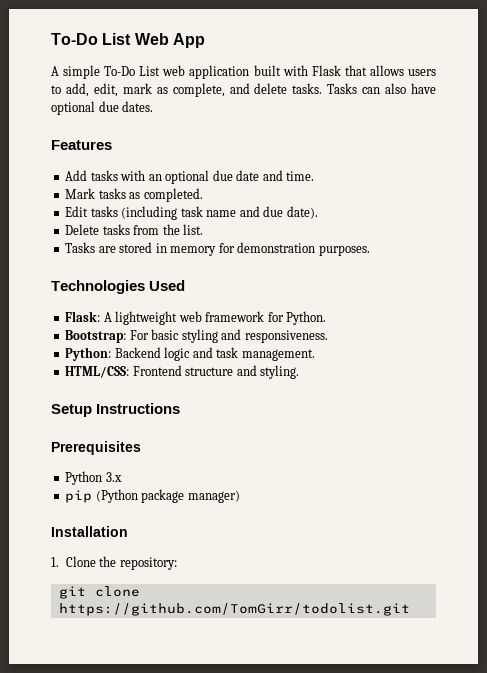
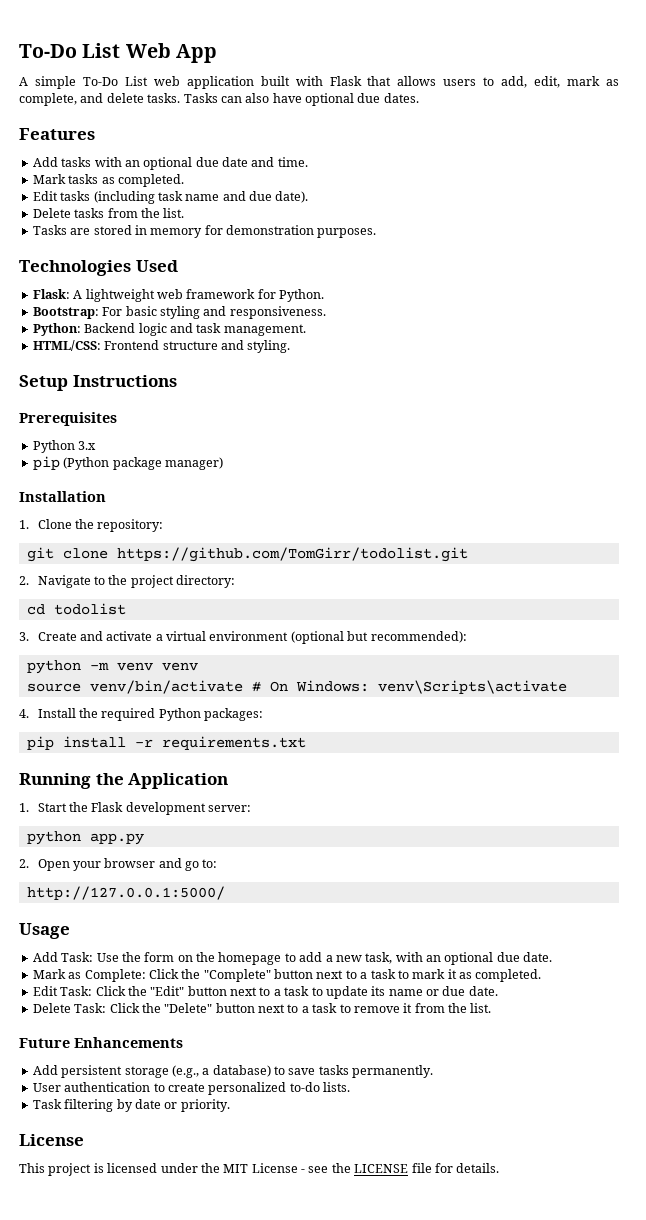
+ 2. Navigate to the project directory:
+ cd todolist
+ 3. Create and activate a virtual environment (optional but recommended):
+ python -m venv venv
+ source venv/bin/activate # On Windows: venv\Scripts\activate
+ 4. Install the required Python packages:
+ pip install -r requirements.txt
+ Running the Application
+ 1. Start the Flask development server:
+ python app.py
+ 2. Open your browser and go to:
+ http://127.0.0.1:5000/
+ Usage
+ Add Task: Use the form on the homepage to add a new task, with an optional due date.
+ Mark as Complete: Click the "Complete" button next to a task to mark it as completed.
+ Edit Task: Click the "Edit" button next to a task to update its name or due date.
+ Delete Task: Click the "Delete" button next to a task to remove it from the list.
+ Future Enhancements
+ Add persistent storage (e.g., a database) to save tasks permanently.
+ User authentication to create personalized to-do lists.
+ Task filtering by date or priority.
+ License
+ This project is licensed under the MIT License - see the LICENSE file for details.

